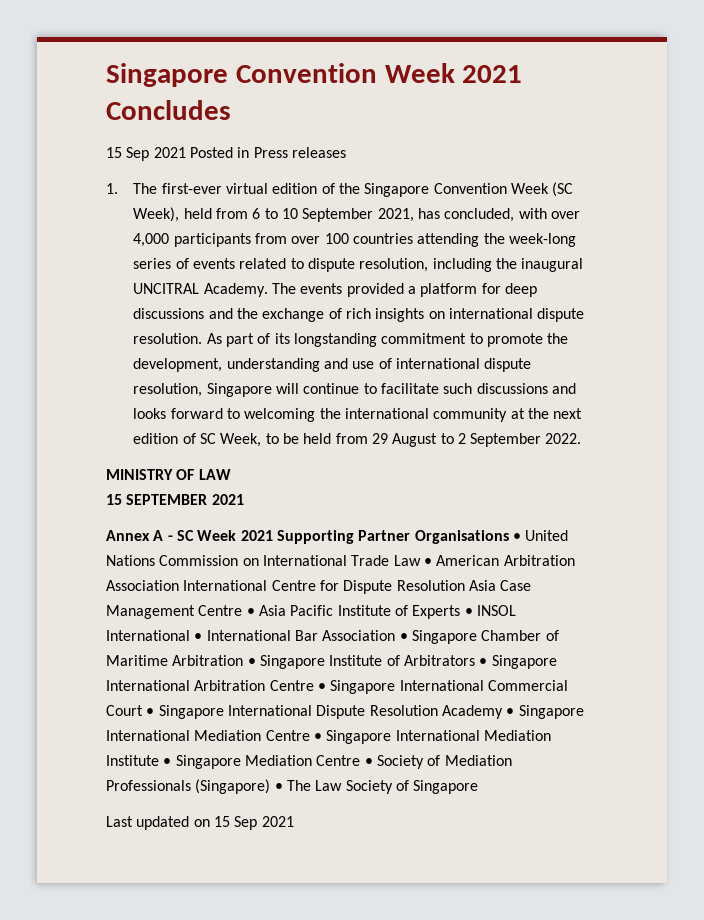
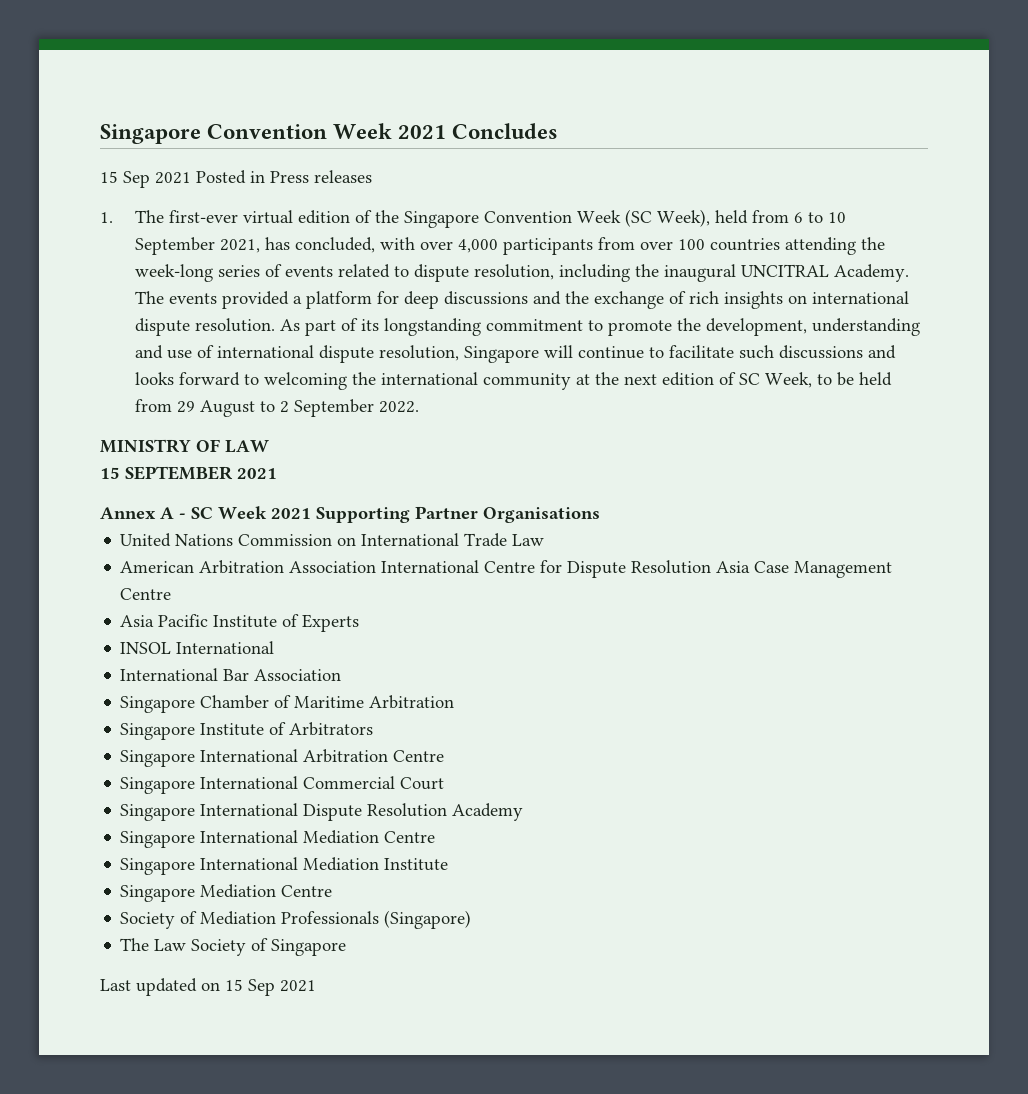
- Annex A - SC Week 2021 Supporting Partner Organisations • United Nations Commission on International Trade Law • American Arbitration Association International Centre for Dispute Resolution Asia Case Management Centre • Asia Pacific Institute of Experts • INSOL International • International Bar Association • Singapore Chamber of Maritime Arbitration • Singapore Institute of Arbitrators • Singapore International Arbitration Centre • Singapore International Commercial Court • Singapore International Dispute Resolution Academy • Singapore International Mediation Centre • Singapore International Mediation Institute • Singapore Mediation Centre • Society of Mediation Professionals (Singapore) • The Law Society of Singapore
+ Annex A - SC Week 2021 Supporting Partner Organisations
+ United Nations Commission on International Trade Law
+ American Arbitration Association International Centre for Dispute Resolution Asia Case Management Centre
+ Asia Pacific Institute of Experts
+ INSOL International
+ International Bar Association
+ Singapore Chamber of Maritime Arbitration
+ Singapore Institute of Arbitrators
+ Singapore International Arbitration Centre
+ Singapore International Commercial Court
+ Singapore International Dispute Resolution Academy
+ Singapore International Mediation Centre
+ Singapore International Mediation Institute
+ Singapore Mediation Centre
+ Society of Mediation Professionals (Singapore)
+ The Law Society of Singapore

